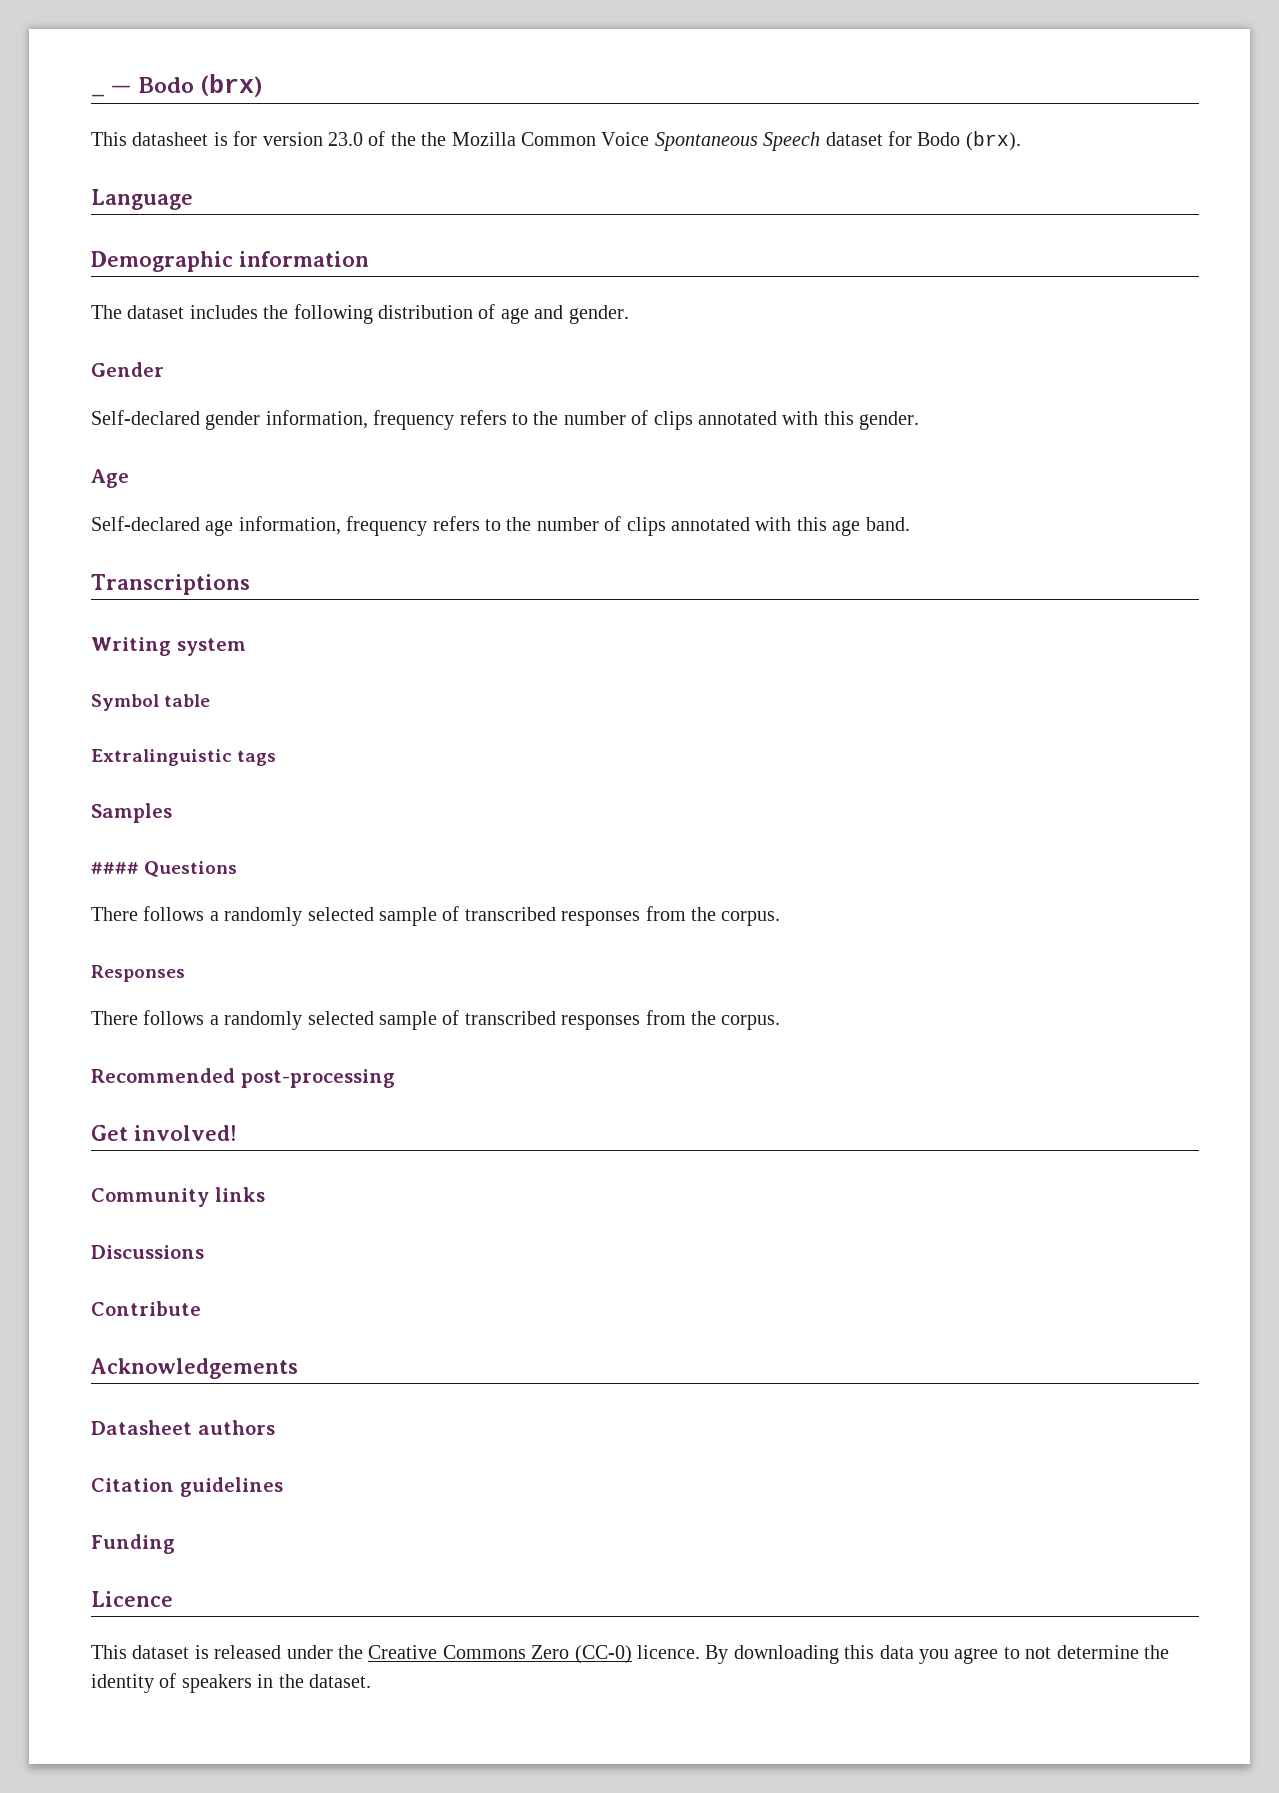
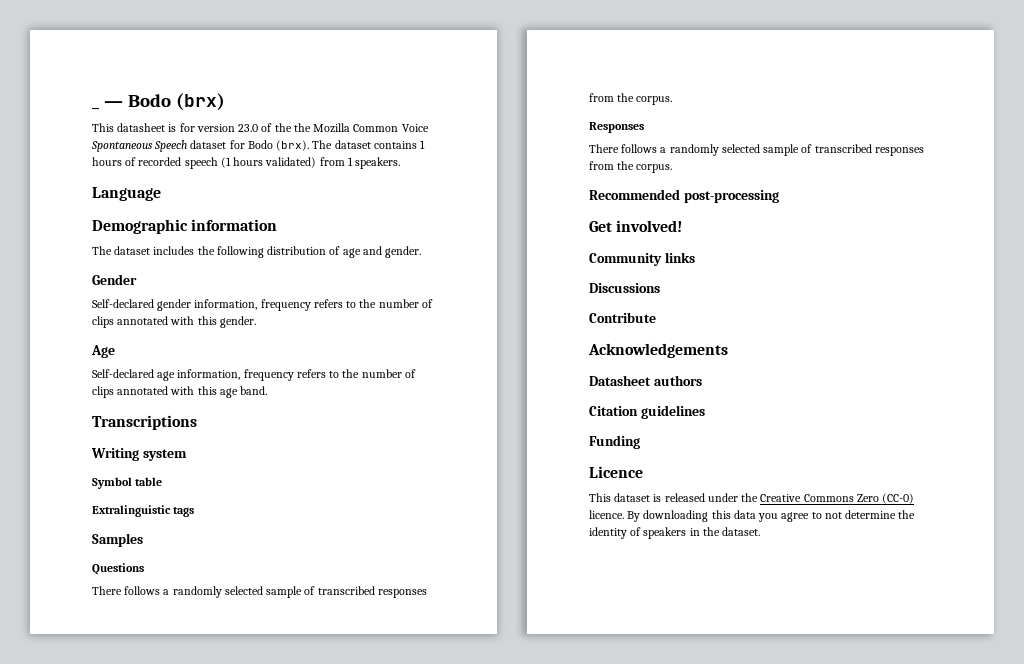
+ The dataset contains 1 hours of recorded speech (1 hours validated) from 1 speakers.
- #### Questions
+ Questions

